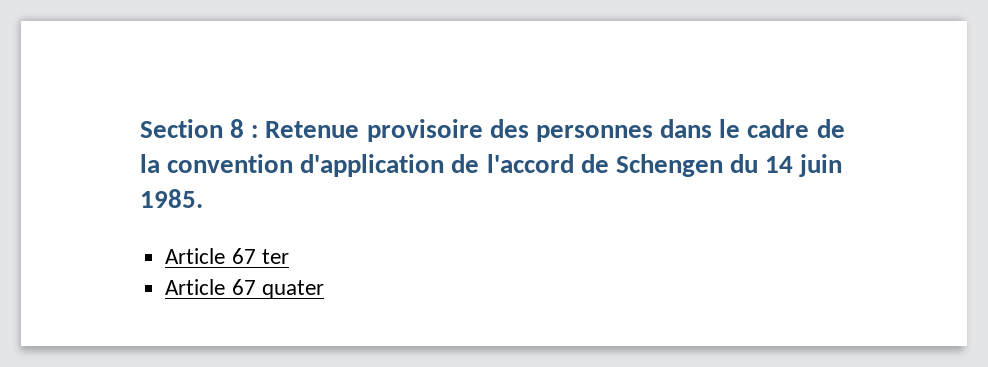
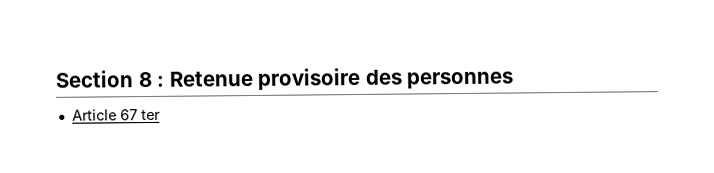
- Section 8 : Retenue provisoire des personnes dans le cadre de la convention d'application de l'accord de Schengen du 14 juin 1985.
+ Section 8 : Retenue provisoire des personnes
- Article 67 quater

